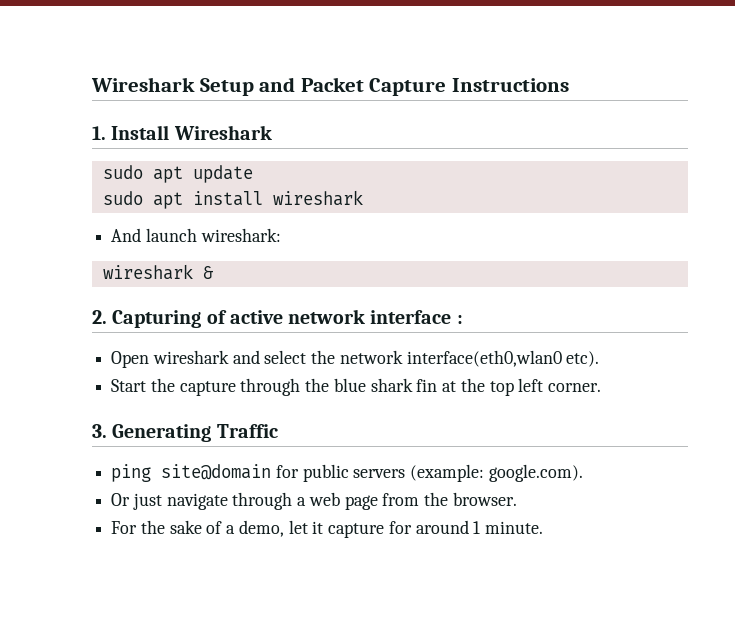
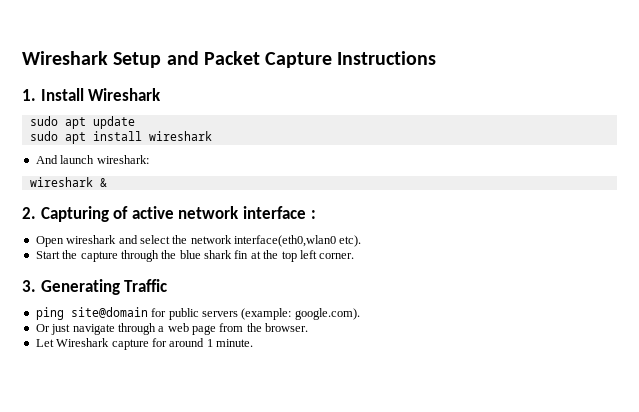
- For the sake of a demo, let it capture for around 1 minute.
+ Let Wireshark capture for around 1 minute.

